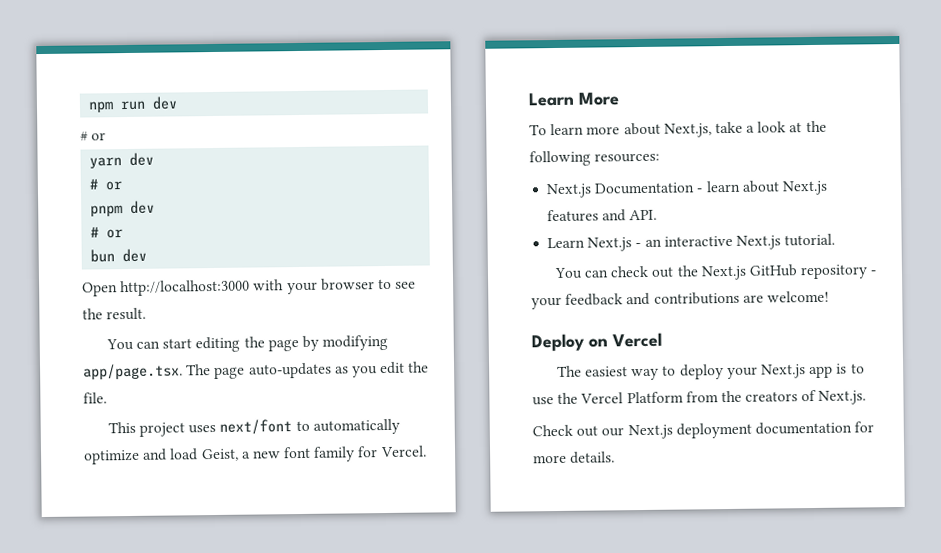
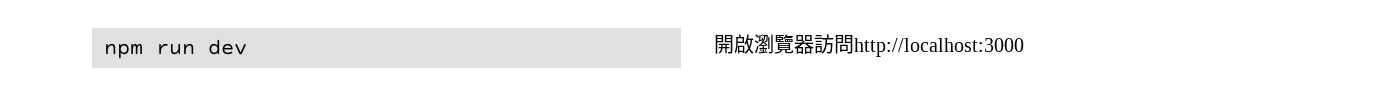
  npm run dev
- # or
- yarn dev
- # or
- pnpm dev
- # or
- bun dev
- Open http://localhost:3000 with your browser to see the result.
- You can start editing the page by modifying app/page.tsx. The page auto-updates as you edit the file.
- This project uses next/font to automatically optimize and load Geist, a new font family for Vercel.
- Learn More
- To learn more about Next.js, take a look at the following resources:
- Next.js Documentation - learn about Next.js features and API.
- Learn Next.js - an interactive Next.js tutorial.
- You can check out the Next.js GitHub repository - your feedback and contributions are welcome!
- Deploy on Vercel
- The easiest way to deploy your Next.js app is to use the Vercel Platform from the creators of Next.js.
- Check out our Next.js deployment documentation for more details.
+ 開啟瀏覽器訪問http://localhost:3000

